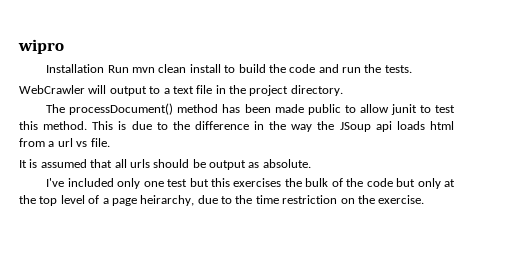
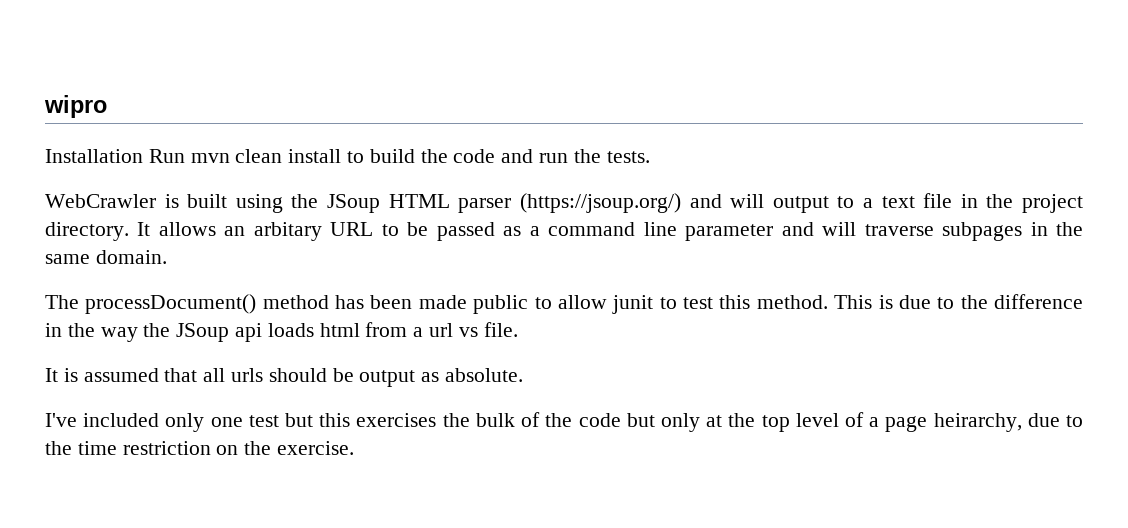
- WebCrawler will output to a text file in the project directory.
+ WebCrawler is built using the JSoup HTML parser (https://jsoup.org/) and will output to a text file in the project directory. It allows an arbitary URL to be passed as a command line parameter and will traverse subpages in the same domain.

